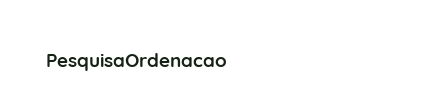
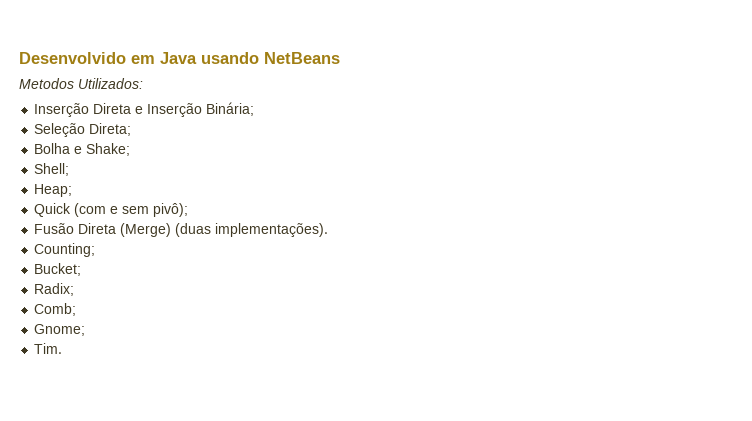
- PesquisaOrdenacao
+ Desenvolvido em Java usando NetBeans
+ Metodos Utilizados:
+ Inserção Direta e Inserção Binária;
+ Seleção Direta;
+ Bolha e Shake;
+ Shell;
+ Heap;
+ Quick (com e sem pivô);
+ Fusão Direta (Merge) (duas implementações).
+ Counting;
+ Bucket;
+ Radix;
+ Comb;
+ Gnome;
+ Tim.

